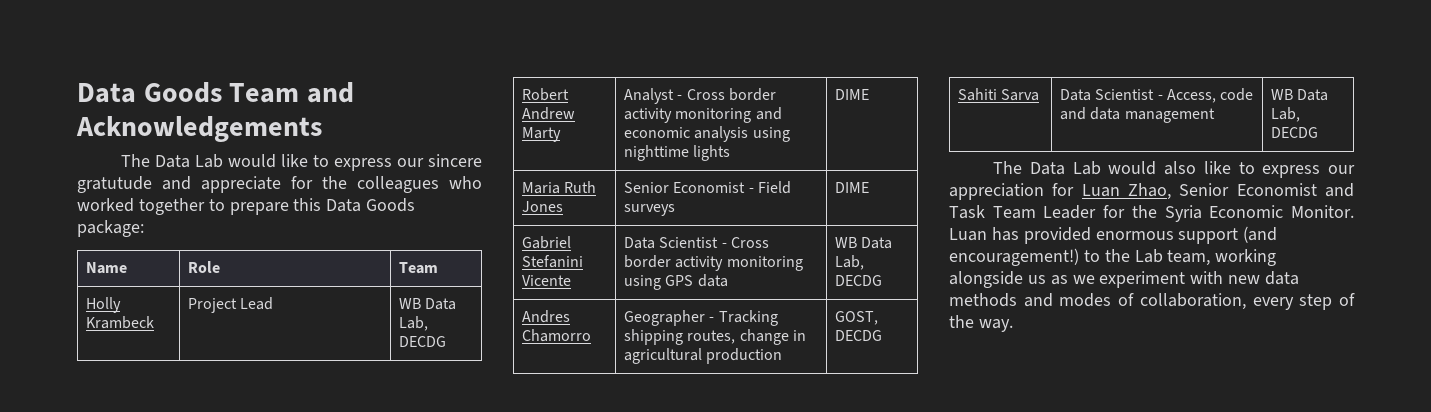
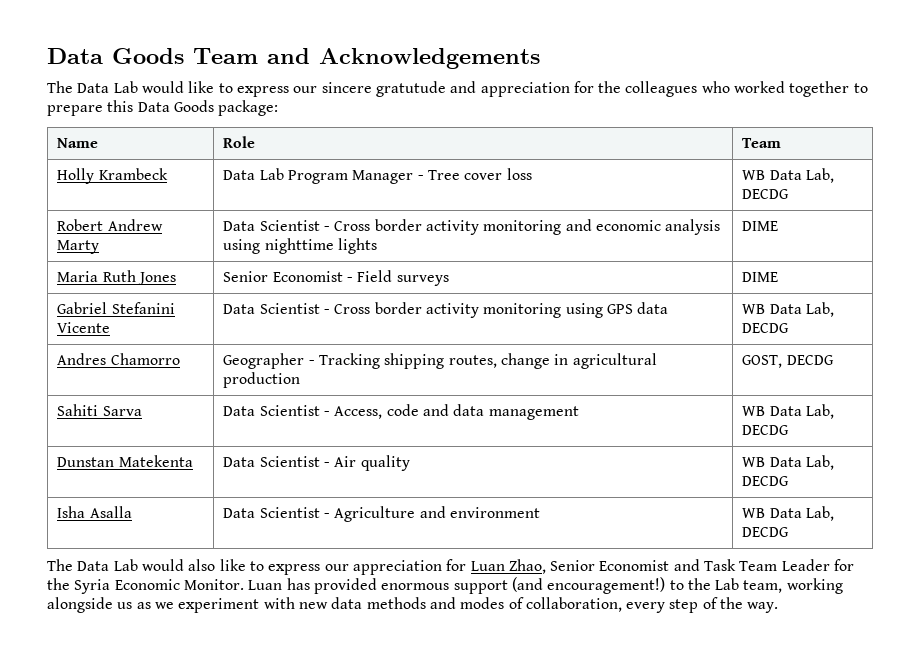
- The Data Lab would like to express our sincere gratutude and appreciate for the colleagues who worked together to prepare this Data Goods package:
+ The Data Lab would like to express our sincere gratutude and appreciation for the colleagues who worked together to prepare this Data Goods package:
- Holly Krambeck | Project Lead | WB Data Lab, DECDG
+ Holly Krambeck | Data Lab Program Manager - Tree cover loss | WB Data Lab, DECDG
- Robert Andrew Marty | Analyst - Cross border activity monitoring and economic analysis using nighttime lights | DIME
+ Robert Andrew Marty | Data Scientist - Cross border activity monitoring and economic analysis using nighttime lights | DIME
+ Dunstan Matekenta | Data Scientist - Air quality | WB Data Lab, DECDG
+ Isha Asalla | Data Scientist - Agriculture and environment | WB Data Lab, DECDG

